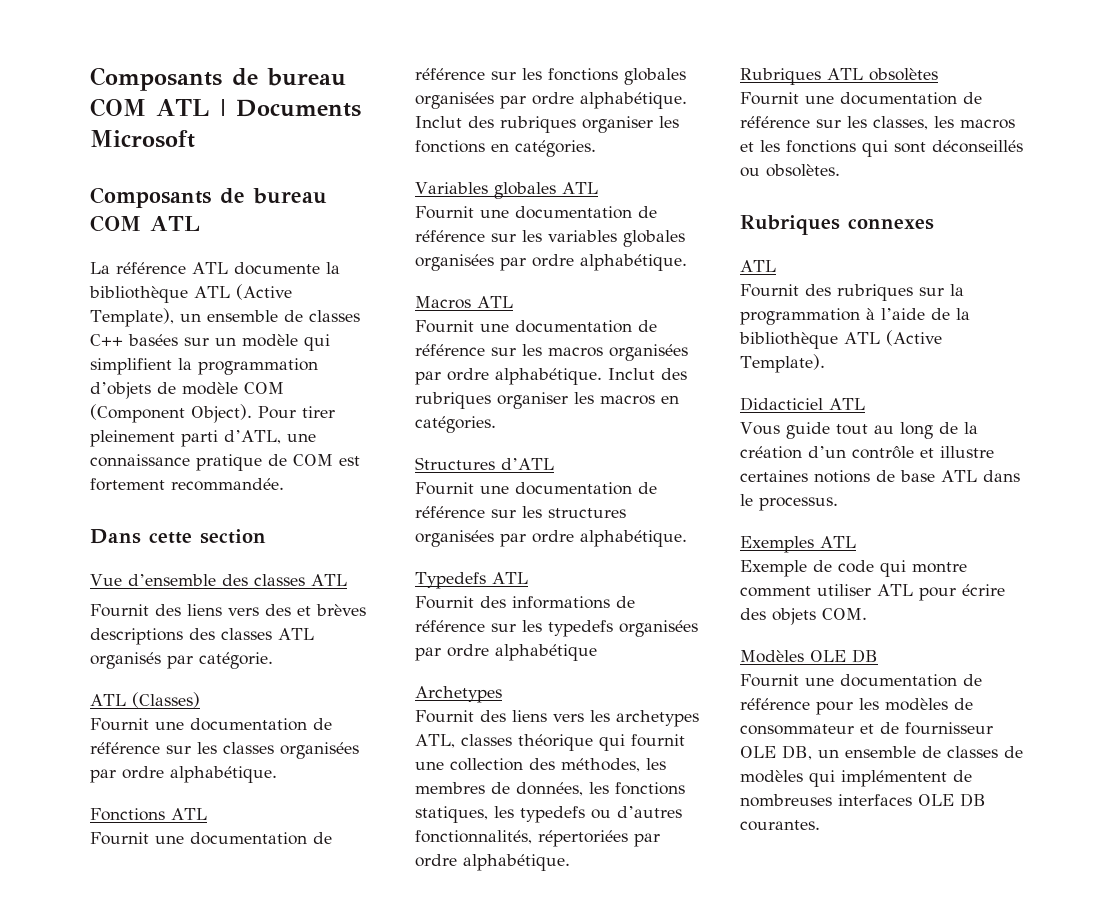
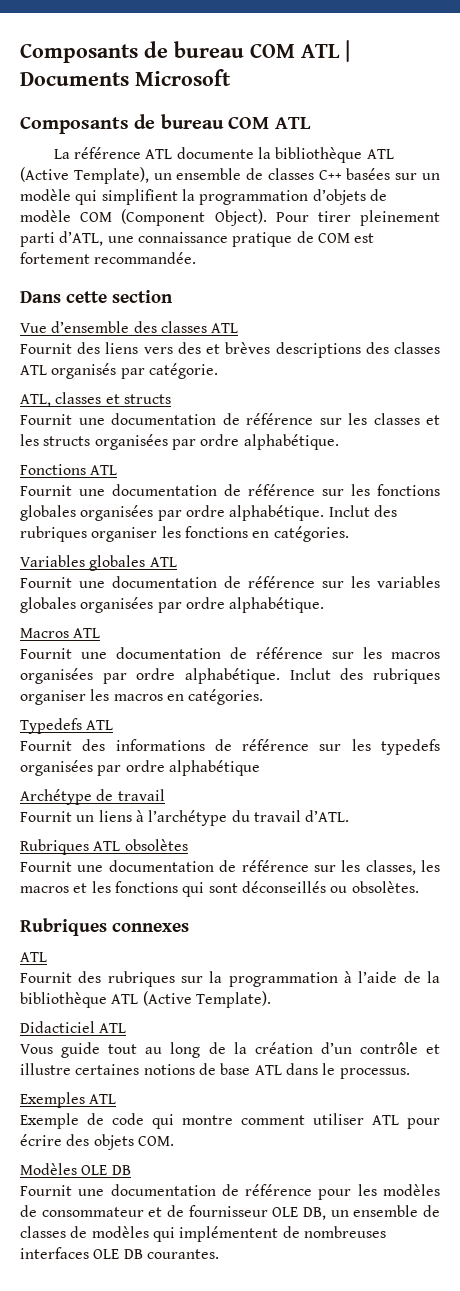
- ATL (Classes)
+ ATL, classes et structs
- Fournit une documentation de référence sur les classes organisées par ordre alphabétique.
+ Fournit une documentation de référence sur les classes et les structs organisées par ordre alphabétique.
- Structures d’ATL
- Fournit une documentation de référence sur les structures organisées par ordre alphabétique.
- Archetypes
- Fournit des liens vers les archetypes ATL, classes théorique qui fournit une collection des méthodes, les membres de données, les fonctions statiques, les typedefs ou d’autres fonctionnalités, répertoriées par ordre alphabétique.
+ Archétype de travail
+ Fournit un liens à l’archétype du travail d’ATL.

